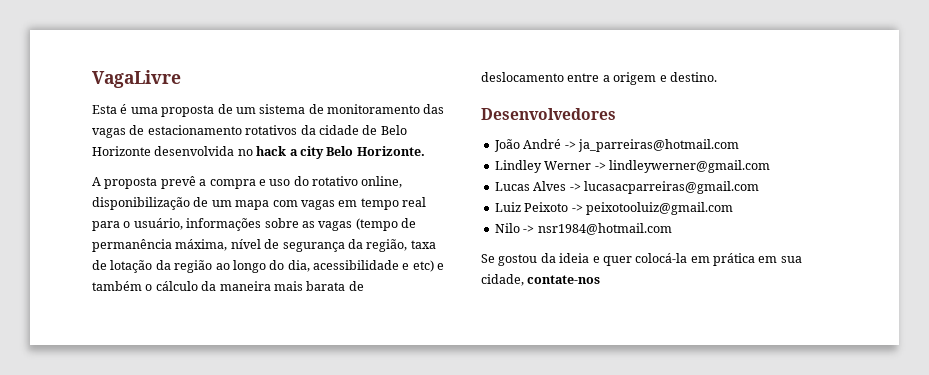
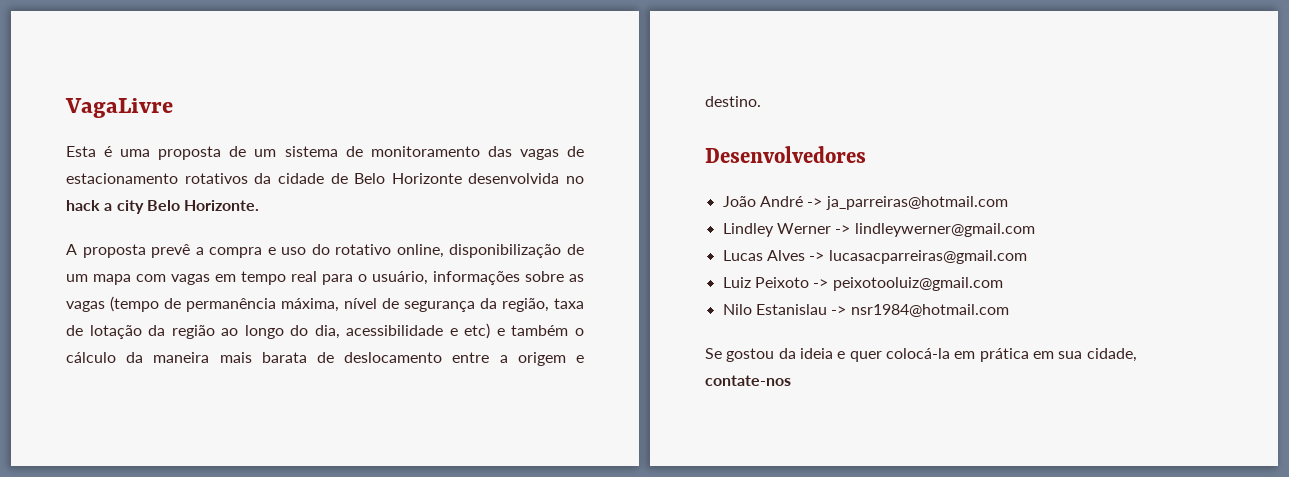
- Nilo -> nsr1984@hotmail.com
+ Nilo Estanislau -> nsr1984@hotmail.com

